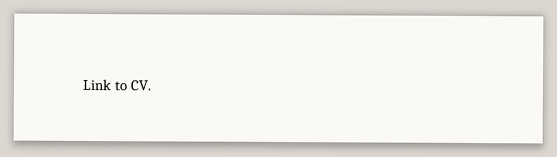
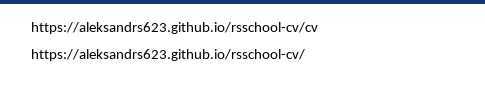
- Link to CV.
+ https://aleksandrs623.github.io/rsschool-cv/cv
+ https://aleksandrs623.github.io/rsschool-cv/

